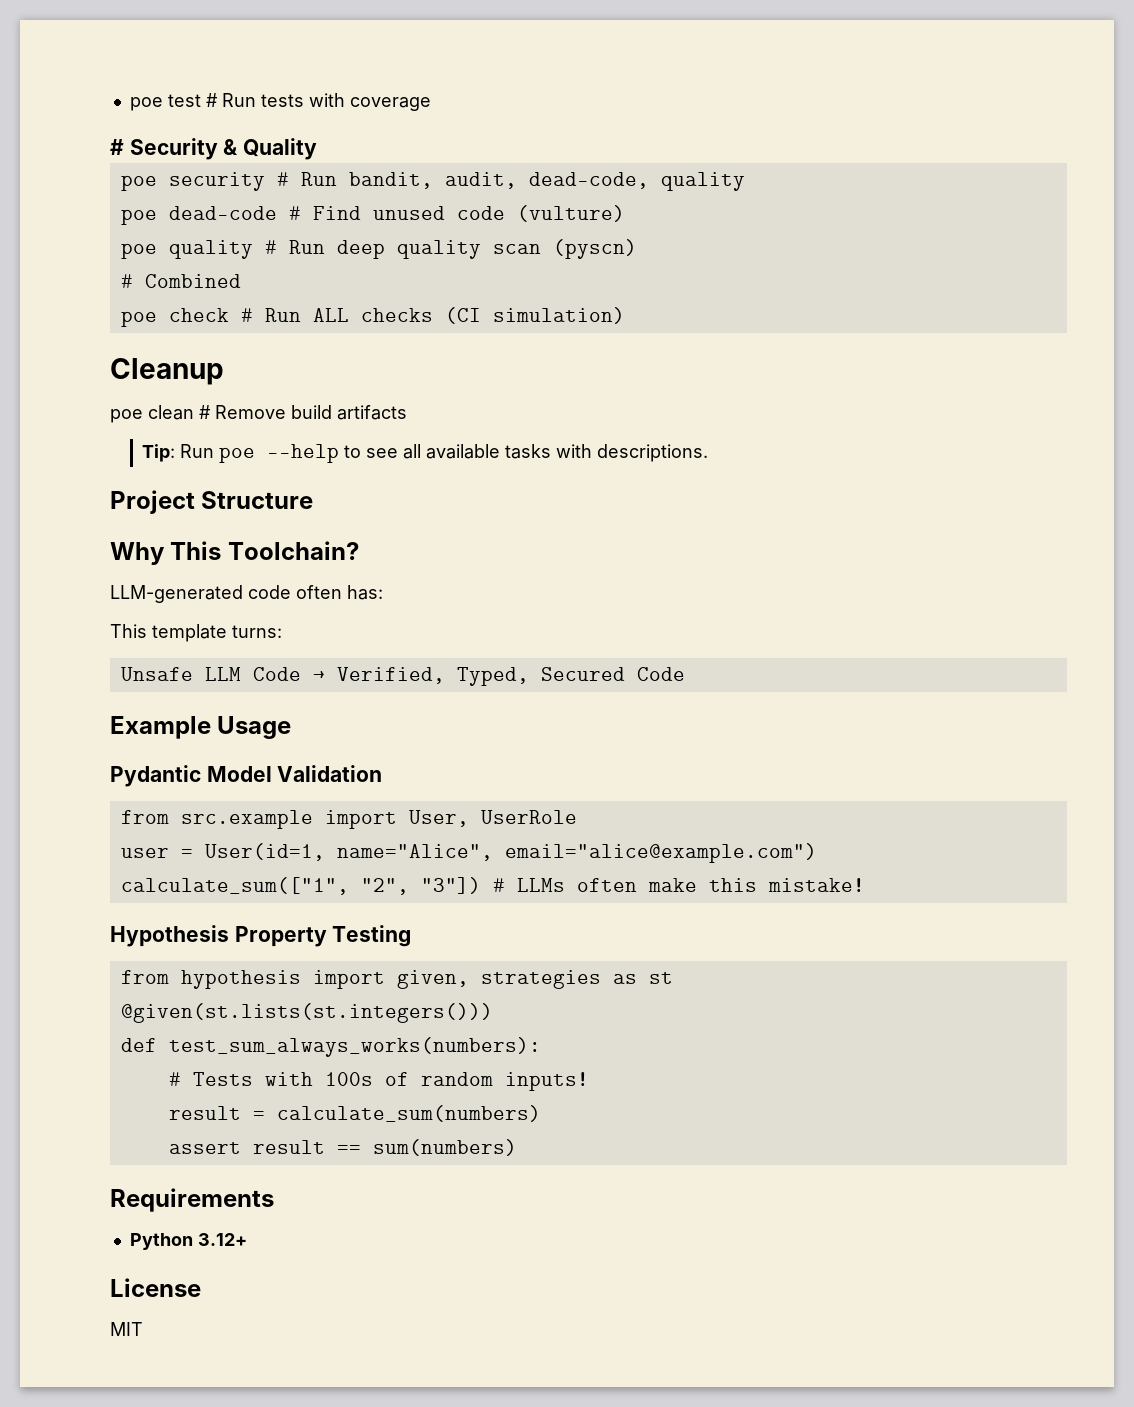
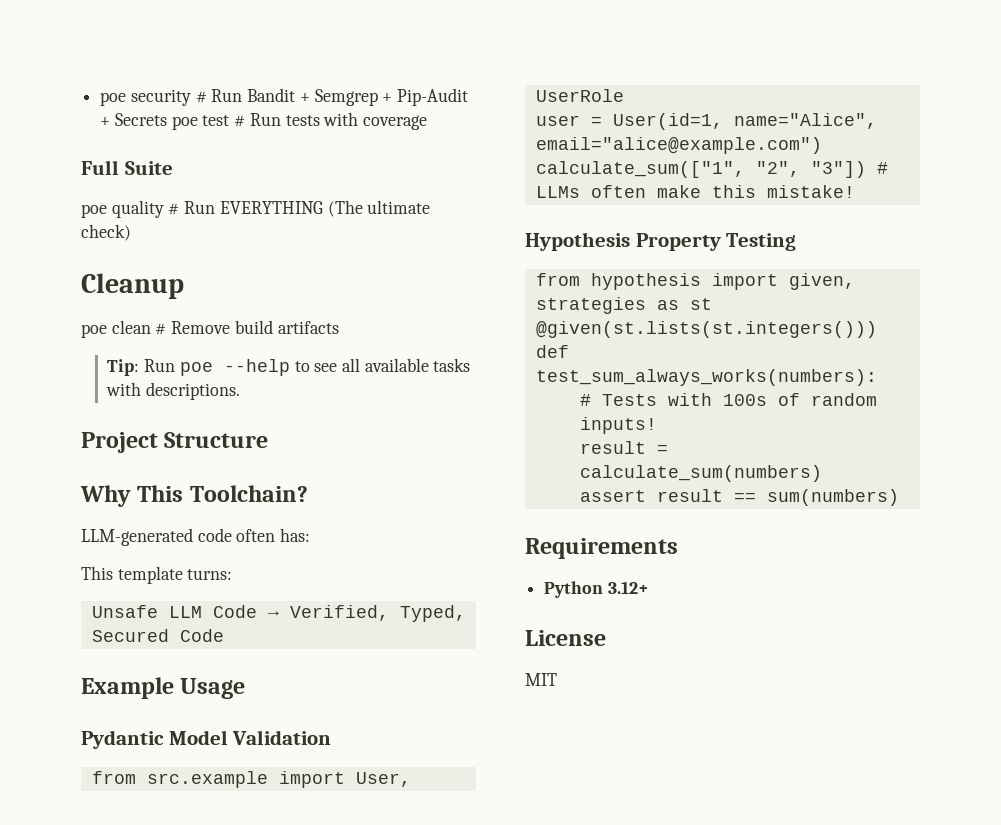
- poe test # Run tests with coverage
+ poe security # Run Bandit + Semgrep + Pip-Audit + Secrets poe test # Run tests with coverage
- # Security & Quality
- poe security # Run bandit, audit, dead-code, quality
- poe dead-code # Find unused code (vulture)
- poe quality # Run deep quality scan (pyscn)
- # Combined
- poe check # Run ALL checks (CI simulation)
+ Full Suite
+ poe quality # Run EVERYTHING (The ultimate check)

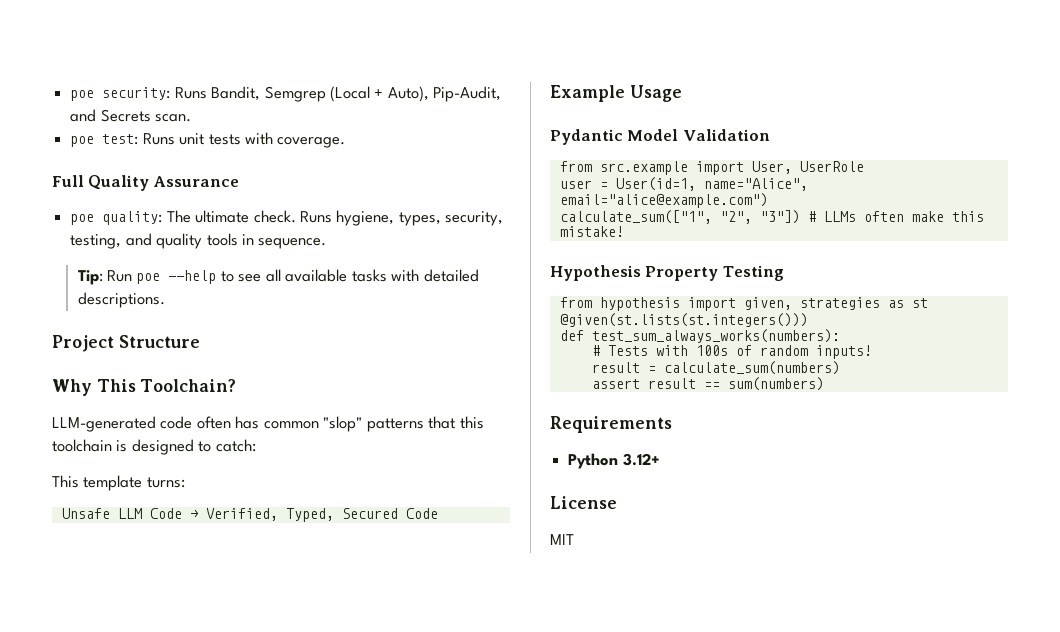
- poe security # Run Bandit + Semgrep + Pip-Audit + Secrets poe test # Run tests with coverage
+ poe security: Runs Bandit, Semgrep (Local + Auto), Pip-Audit, and Secrets scan.
+ poe test: Runs unit tests with coverage.
- Full Suite
- poe quality # Run EVERYTHING (The ultimate check)
- Cleanup
- poe clean # Remove build artifacts
+ Full Quality Assurance
+ poe quality: The ultimate check. Runs hygiene, types, security, testing, and quality tools in sequence.
- Tip: Run poe --help to see all available tasks with descriptions.
+ Tip: Run poe --help to see all available tasks with detailed descriptions.
- LLM-generated code often has:
+ LLM-generated code often has common "slop" patterns that this toolchain is designed to catch:

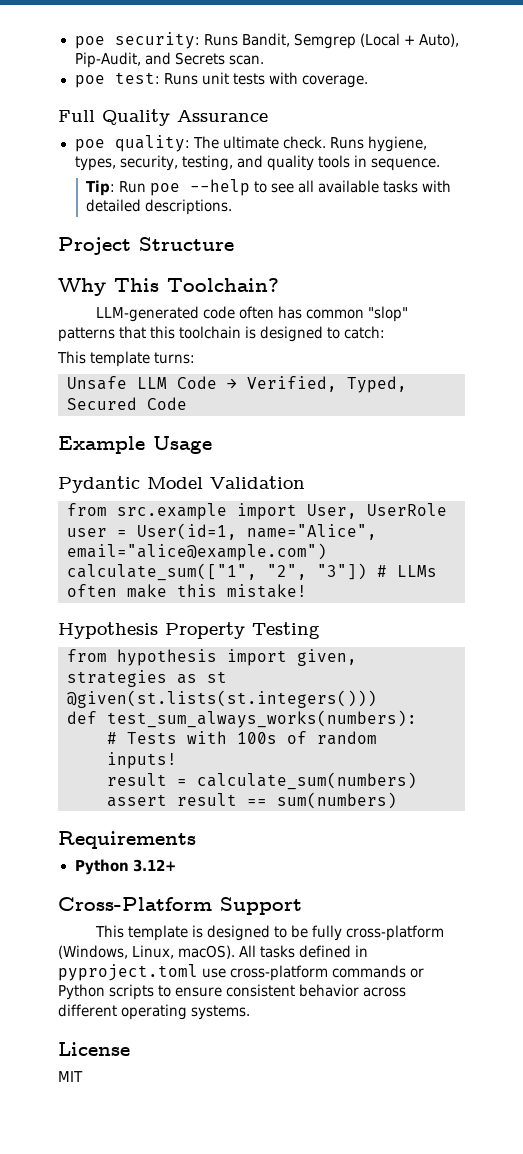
+ Cross-Platform Support
+ This template is designed to be fully cross-platform (Windows, Linux, macOS). All tasks defined in pyproject.toml use cross-platform commands or Python scripts to ensure consistent behavior across different operating systems.

